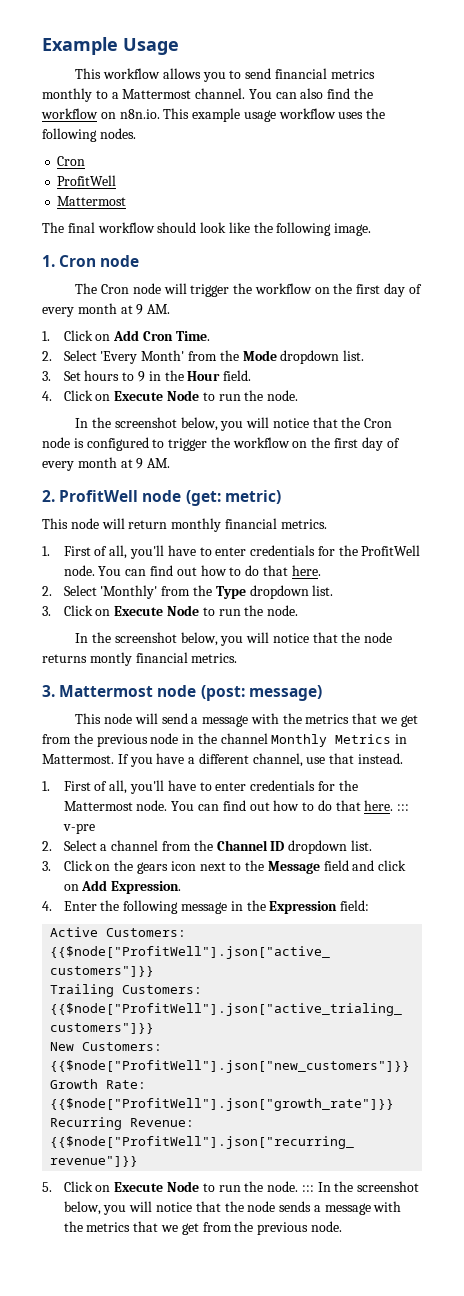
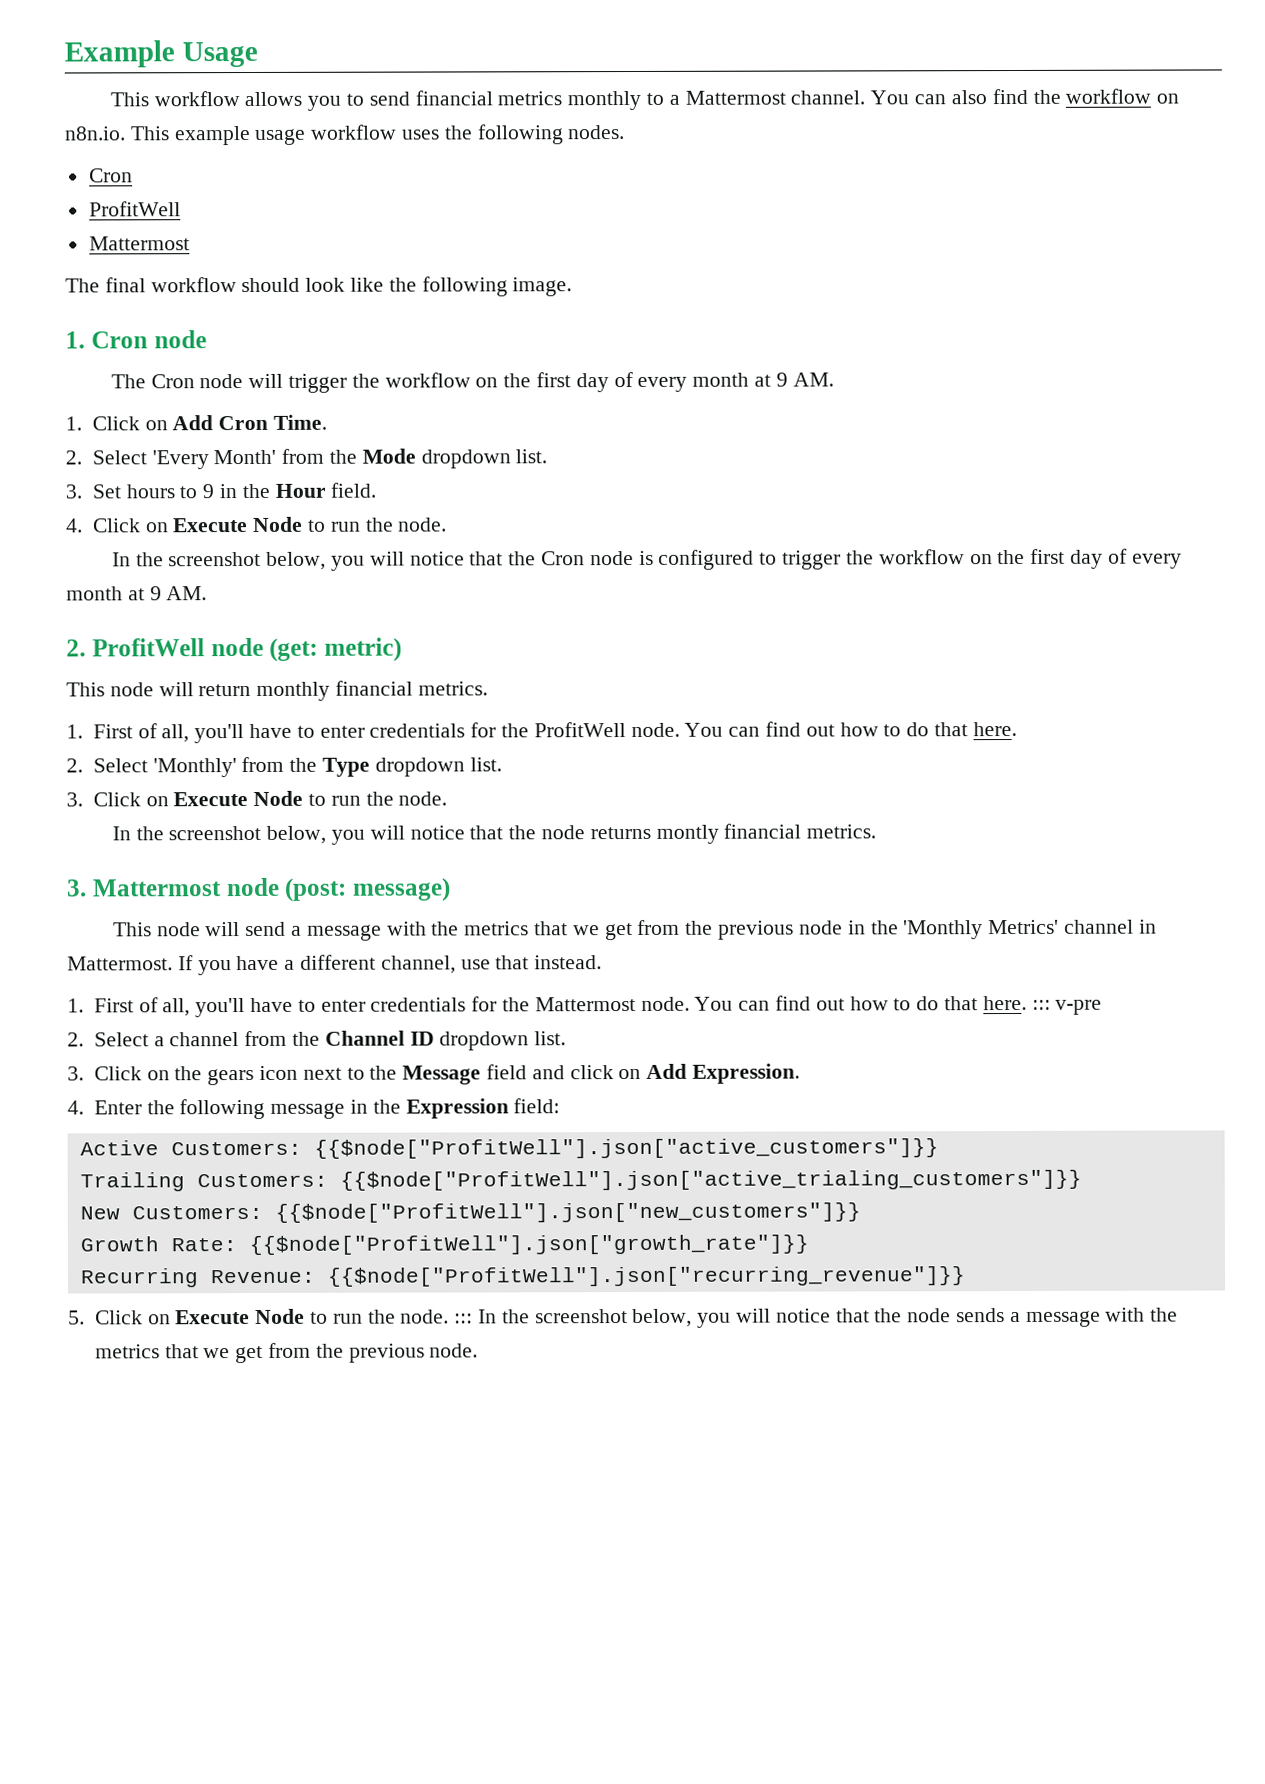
- This node will send a message with the metrics that we get from the previous node in the channel Monthly Metrics in Mattermost.
+ This node will send a message with the metrics that we get from the previous node in the 'Monthly Metrics' channel in Mattermost.

